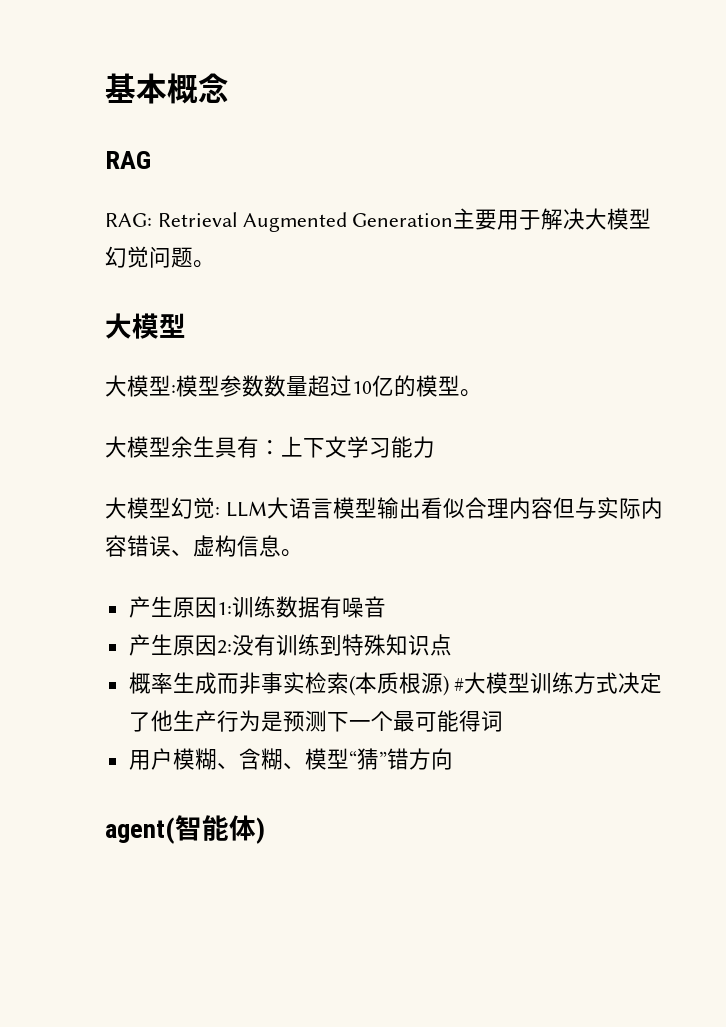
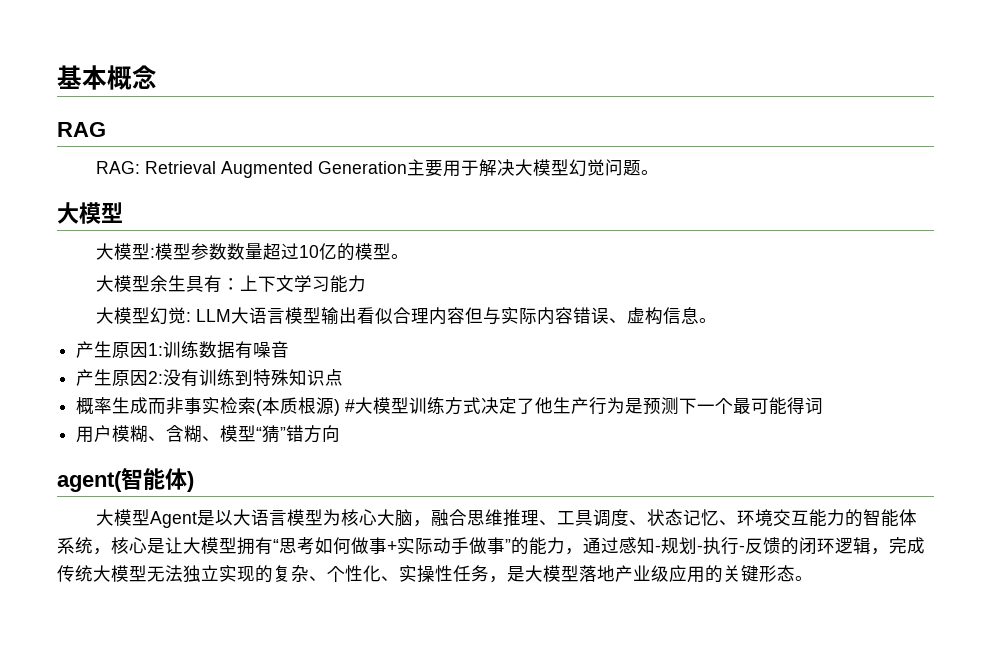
+ 大模型Agent是以大语言模型为核心大脑，融合思维推理、工具调度、状态记忆、环境交互能力的智能体系统，核心是让大模型拥有“思考如何做事+实际动手做事”的能力，通过感知-规划-执行-反馈的闭环逻辑，完成传统大模型无法独立实现的复杂、个性化、实操性任务，是大模型落地产业级应用的关键形态。

